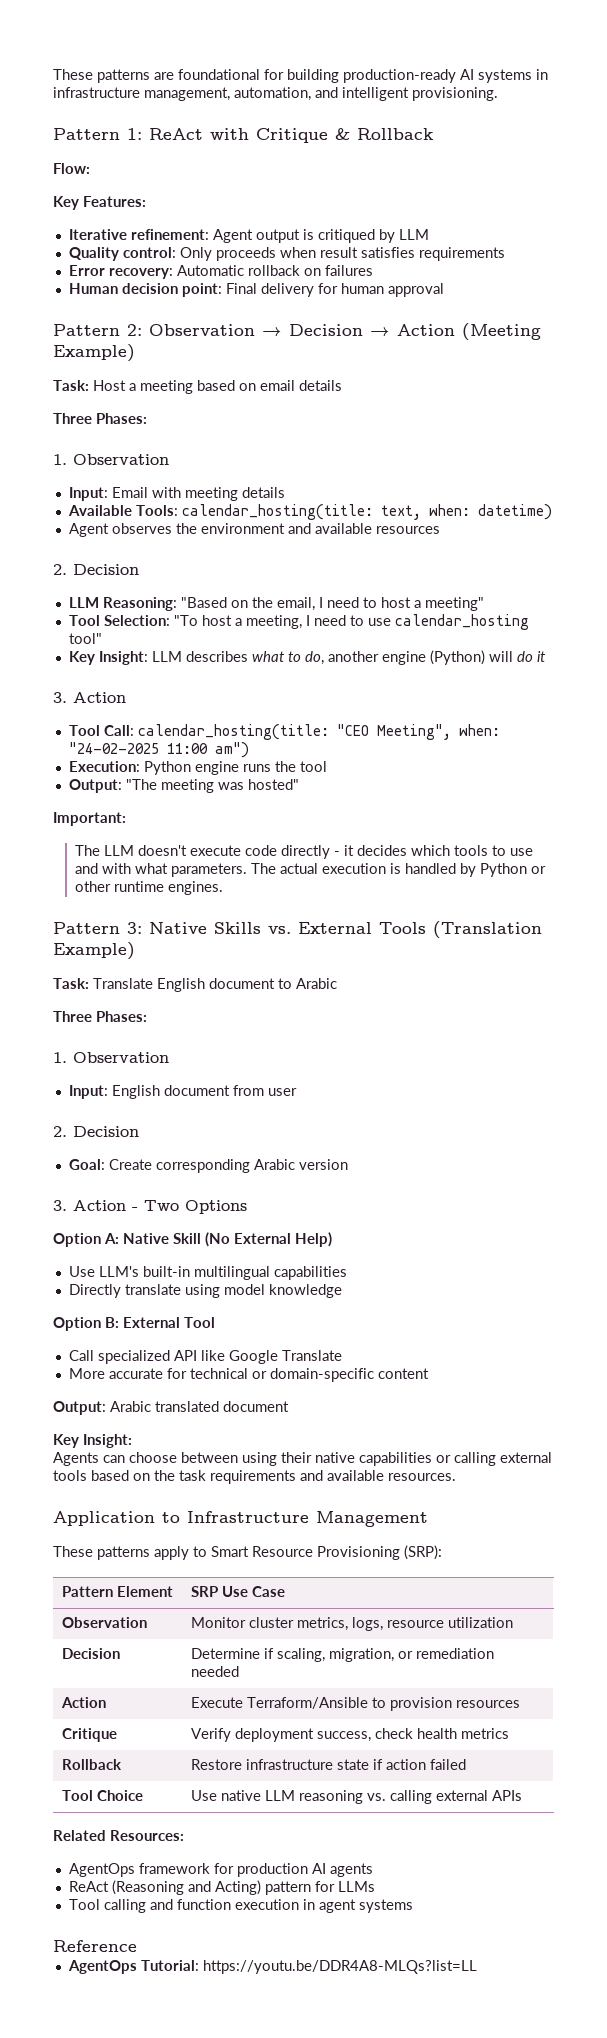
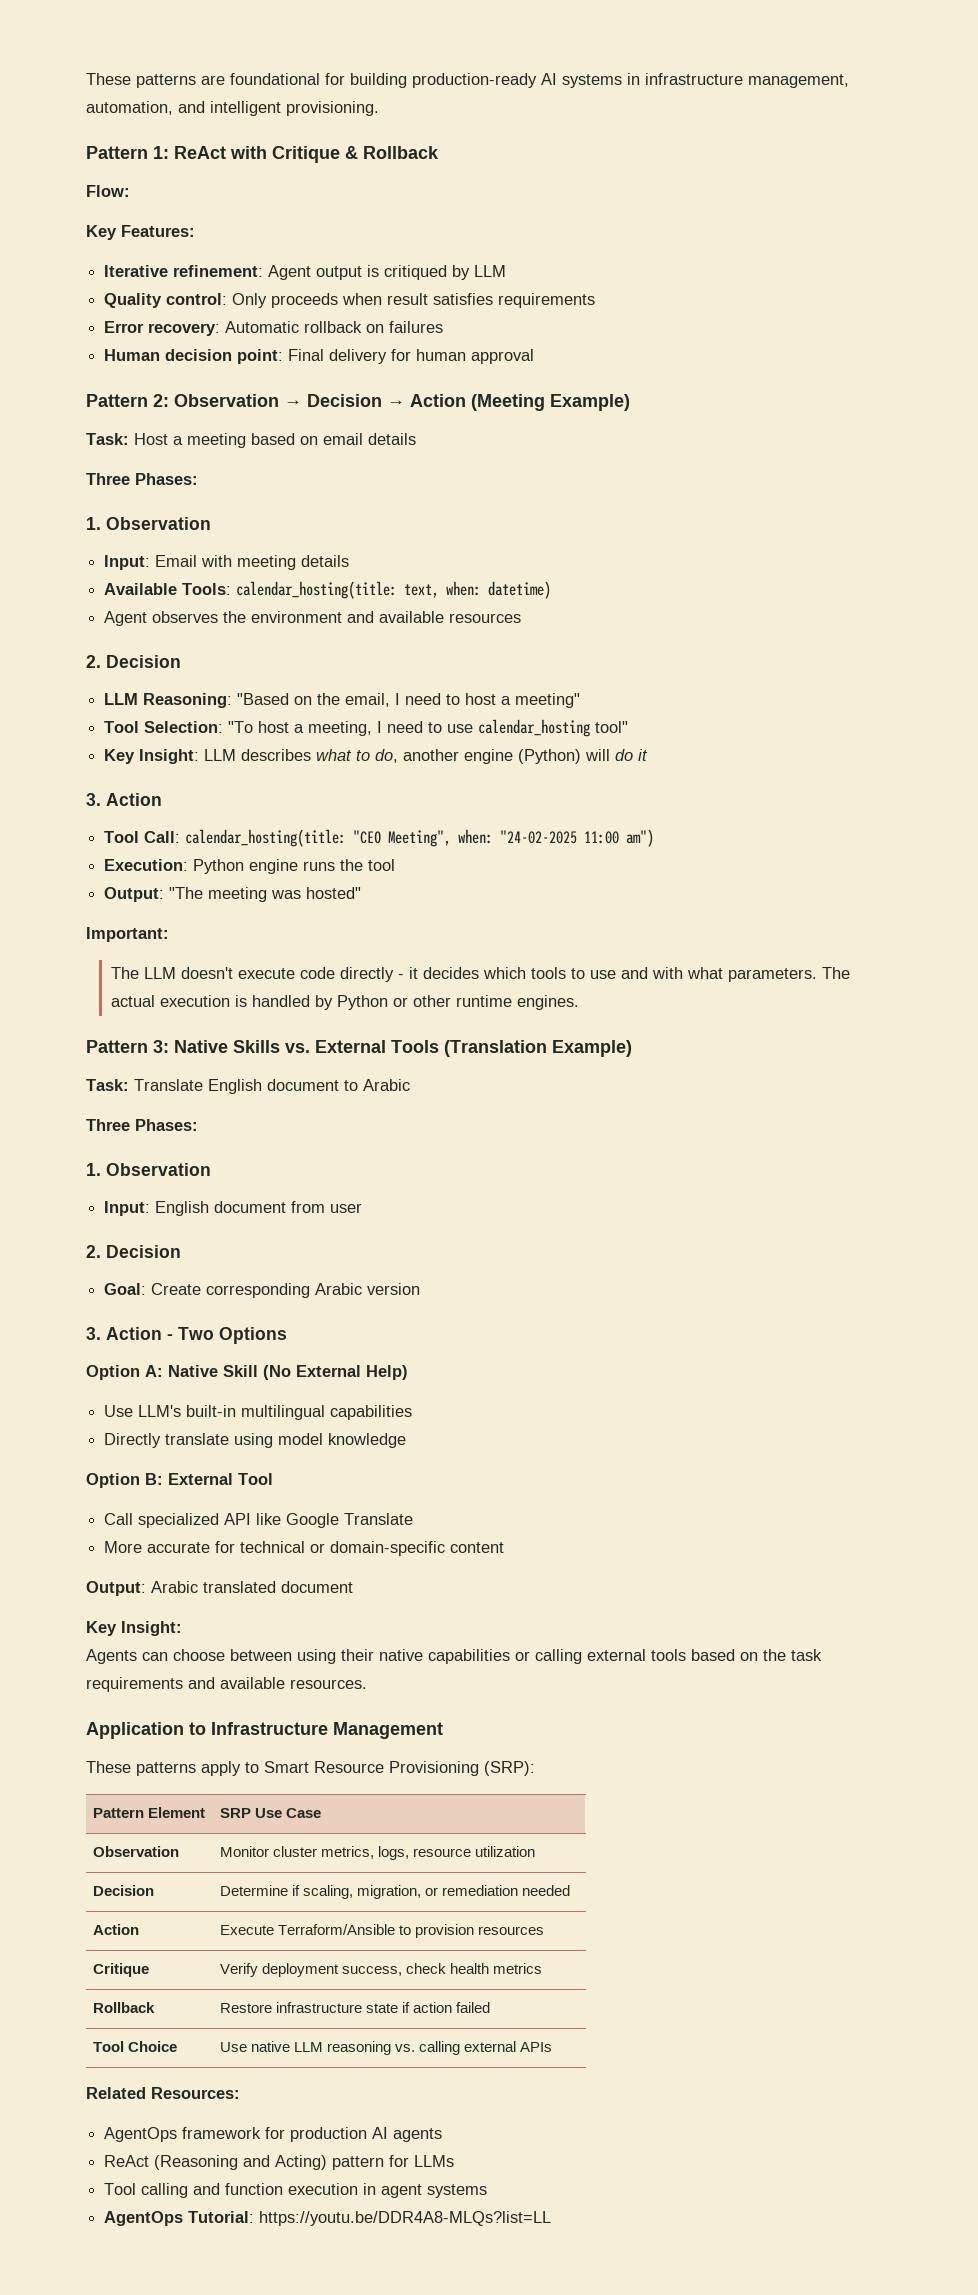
- Reference

